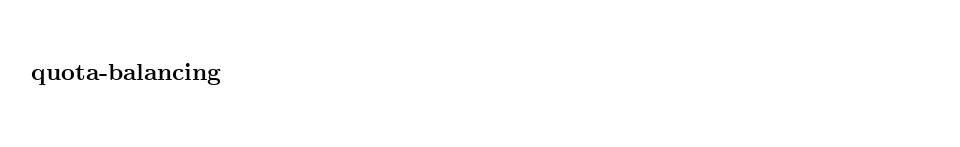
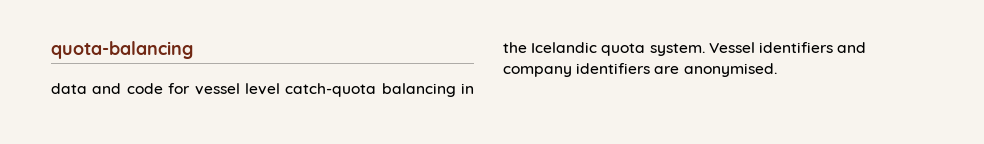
+ data and code for vessel level catch-quota balancing in the Icelandic quota system. Vessel identifiers and company identifiers are anonymised.

